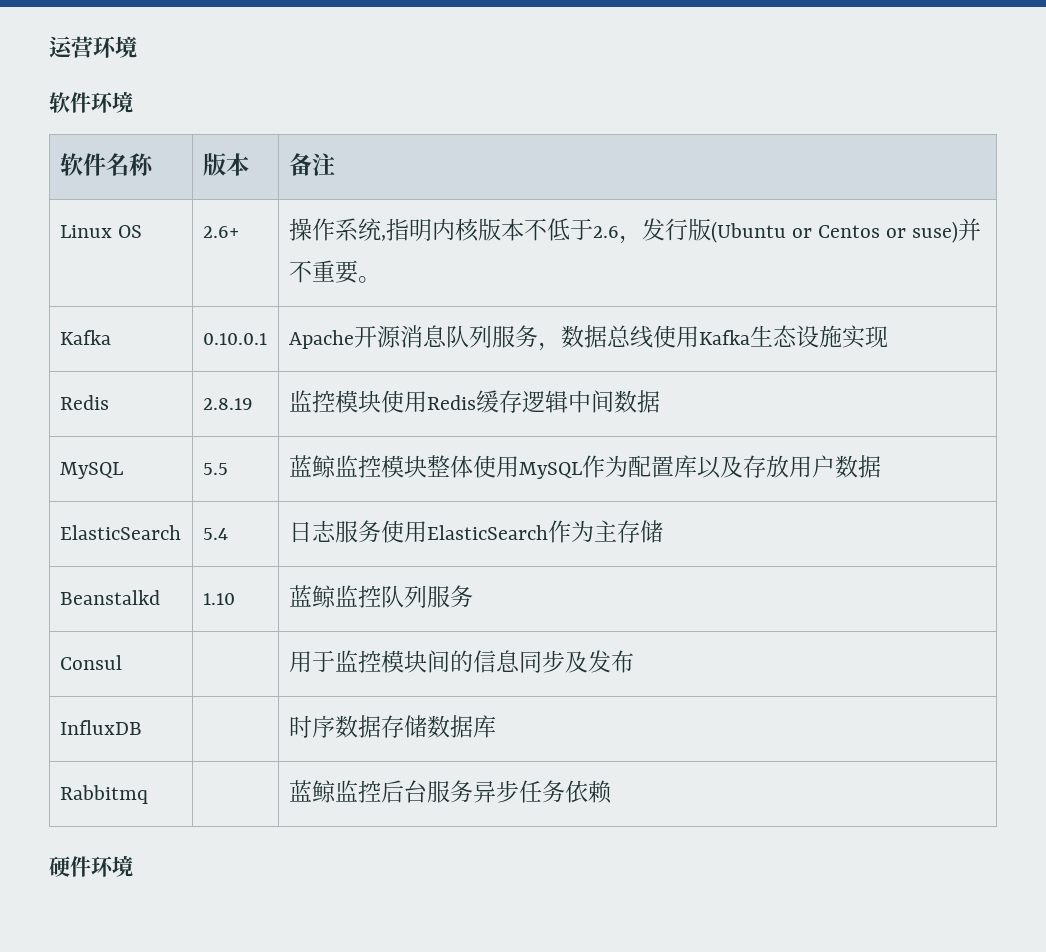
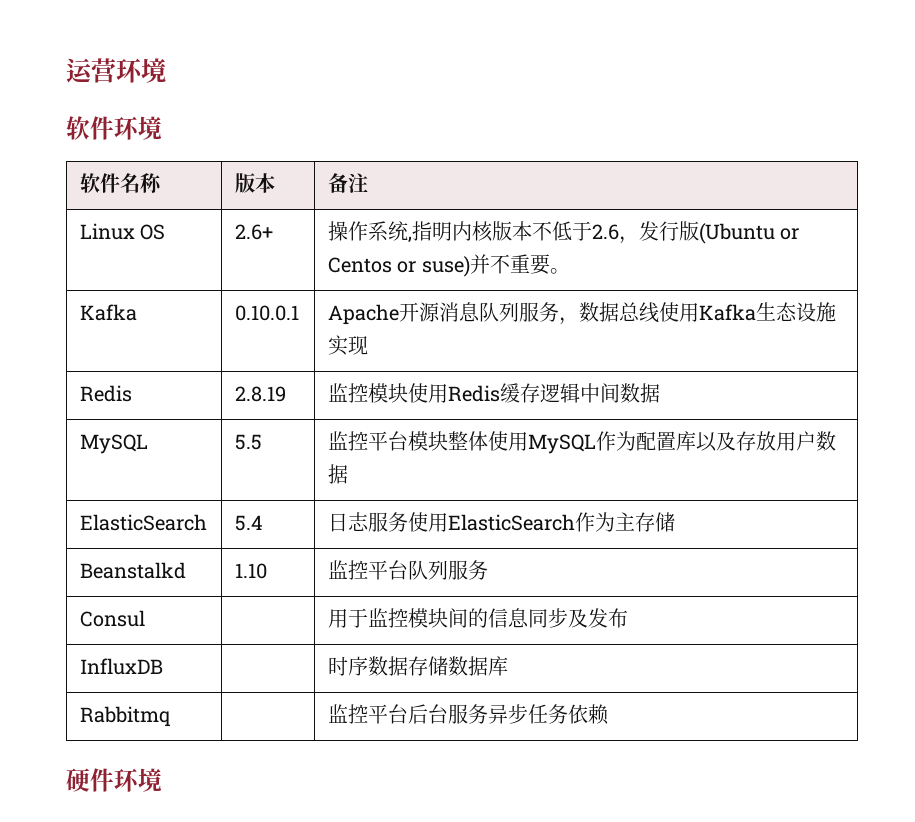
- MySQL | 5.5 | 蓝鲸监控模块整体使用MySQL作为配置库以及存放用户数据
+ MySQL | 5.5 | 监控平台模块整体使用MySQL作为配置库以及存放用户数据
- Beanstalkd | 1.10 | 蓝鲸监控队列服务
+ Beanstalkd | 1.10 | 监控平台队列服务
- Rabbitmq | | 蓝鲸监控后台服务异步任务依赖
+ Rabbitmq | | 监控平台后台服务异步任务依赖

